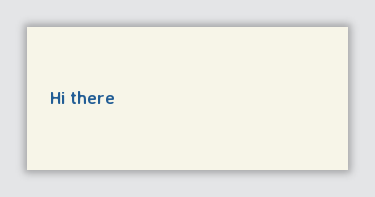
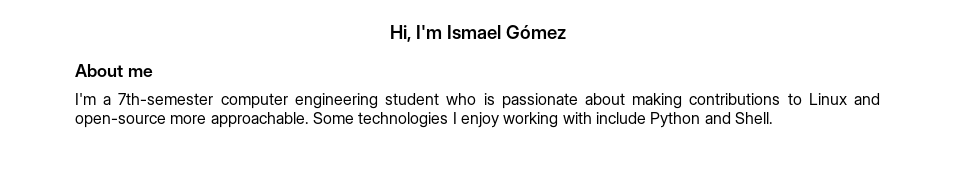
- Hi there
+ Hi, I'm Ismael Gómez
+ About me
+ I'm a 7th-semester computer engineering student who is passionate about making contributions to Linux and open-source more approachable. Some technologies I enjoy working with include Python and Shell.

